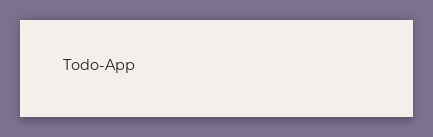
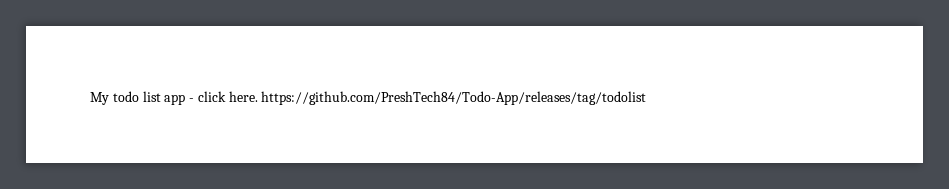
- Todo-App
+ My todo list app - click here. https://github.com/PreshTech84/Todo-App/releases/tag/todolist

